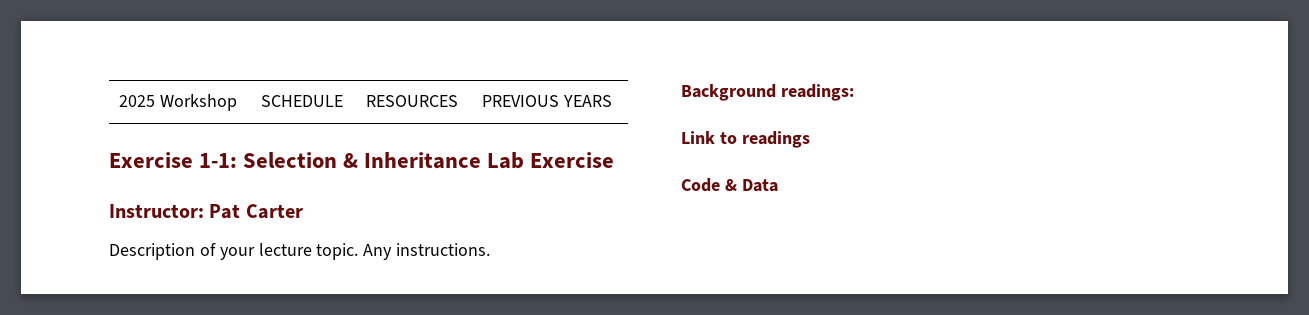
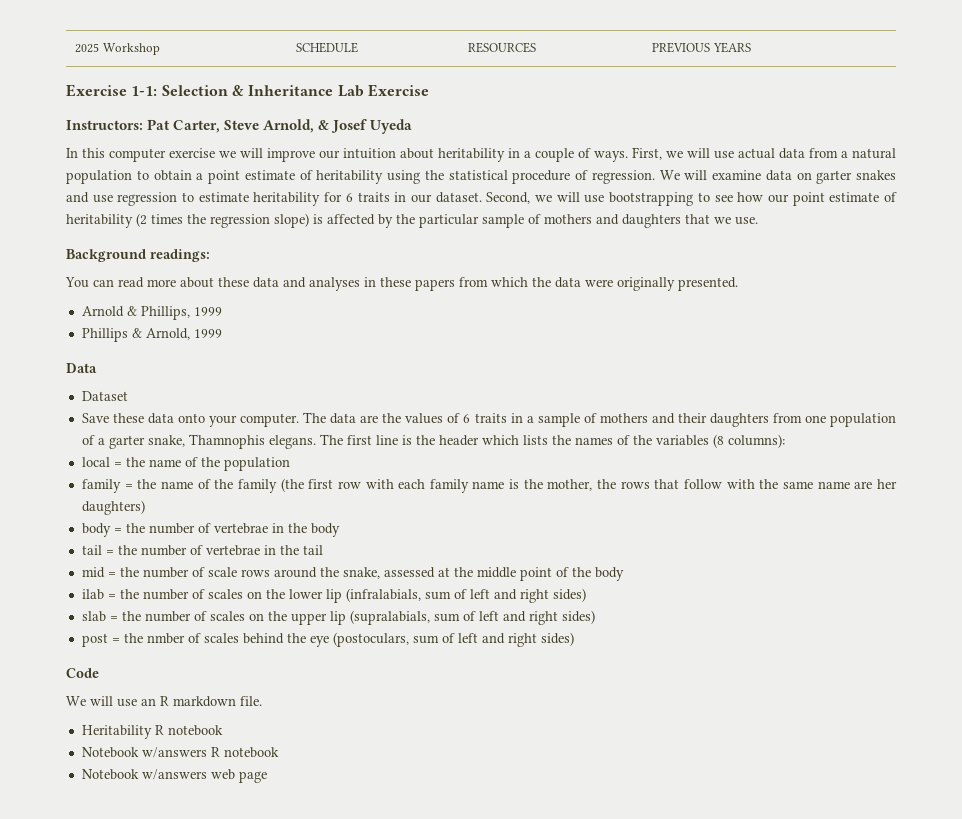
- Instructor: Pat Carter
- Description of your lecture topic. Any instructions.
+ Instructors: Pat Carter, Steve Arnold, & Josef Uyeda
+ In this computer exercise we will improve our intuition about heritability in a couple of ways. First, we will use actual data from a natural population to obtain a point estimate of heritability using the statistical procedure of regression. We will examine data on garter snakes and use regression to estimate heritability for 6 traits in our dataset. Second, we will use bootstrapping to see how our point estimate of heritability (2 times the regression slope) is affected by the particular sample of mothers and daughters that we use.
  Background readings:
- Link to readings
- Code & Data
+ You can read more about these data and analyses in these papers from which the data were originally presented.
+ Arnold & Phillips, 1999
+ Phillips & Arnold, 1999
+ Data
+ Dataset
+ Save these data onto your computer. The data are the values of 6 traits in a sample of mothers and their daughters from one population of a garter snake, Thamnophis elegans. The first line is the header which lists the names of the variables (8 columns):
+ local = the name of the population
+ family = the name of the family (the first row with each family name is the mother, the rows that follow with the same name are her daughters)
+ body = the number of vertebrae in the body
+ tail = the number of vertebrae in the tail
+ mid = the number of scale rows around the snake, assessed at the middle point of the body
+ ilab = the number of scales on the lower lip (infralabials, sum of left and right sides)
+ slab = the number of scales on the upper lip (supralabials, sum of left and right sides)
+ post = the nmber of scales behind the eye (postoculars, sum of left and right sides)
+ Code
+ We will use an R markdown file.
+ Heritability R notebook
+ Notebook w/answers R notebook
+ Notebook w/answers web page

